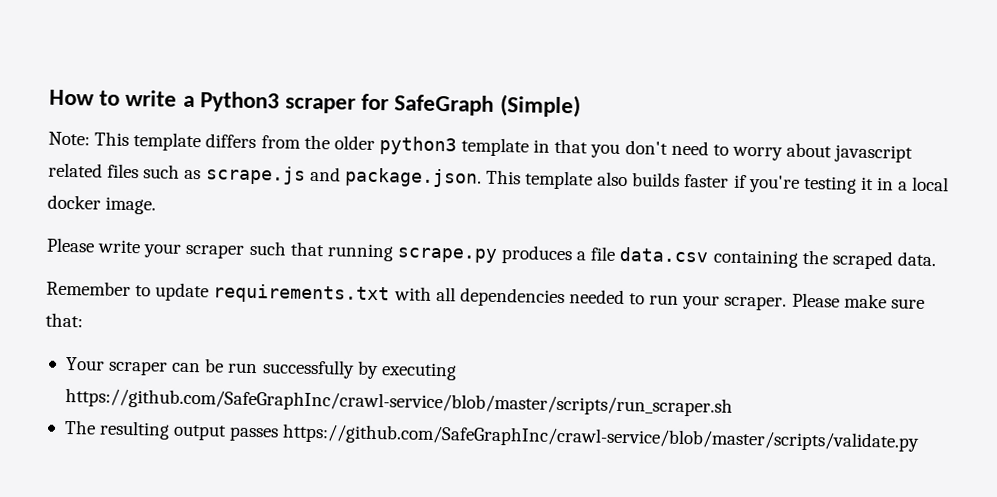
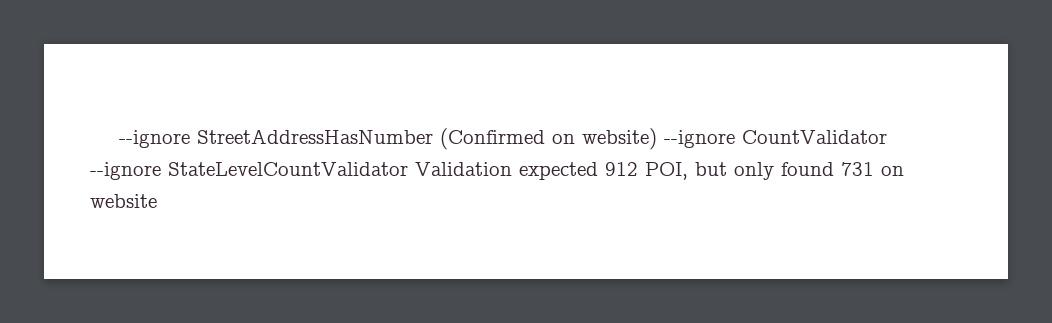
- How to write a Python3 scraper for SafeGraph (Simple)
- Note: This template differs from the older python3 template in that you don't need to worry about javascript related files such as scrape.js and package.json. This template also builds faster if you're testing it in a local docker image.
- Please write your scraper such that running scrape.py produces a file data.csv containing the scraped data.
- Remember to update requirements.txt with all dependencies needed to run your scraper. Please make sure that:
- Your scraper can be run successfully by executing https://github.com/SafeGraphInc/crawl-service/blob/master/scripts/run_scraper.sh
- The resulting output passes https://github.com/SafeGraphInc/crawl-service/blob/master/scripts/validate.py
+ --ignore StreetAddressHasNumber (Confirmed on website) --ignore CountValidator --ignore StateLevelCountValidator Validation expected 912 POI, but only found 731 on website

